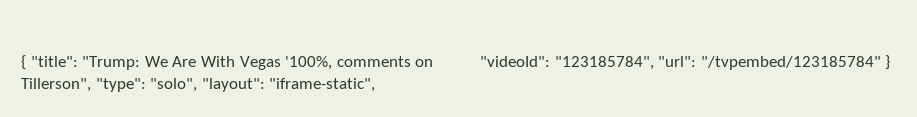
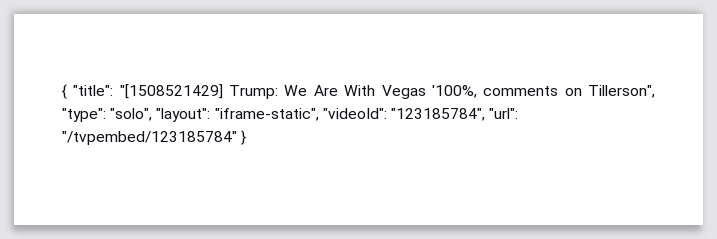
- { "title": "Trump: We Are With Vegas '100%, comments on Tillerson", "type": "solo", "layout": "iframe-static", "videoId": "123185784", "url": "/tvpembed/123185784" }
+ { "title": "[1508521429] Trump: We Are With Vegas '100%, comments on Tillerson", "type": "solo", "layout": "iframe-static", "videoId": "123185784", "url": "/tvpembed/123185784" }

